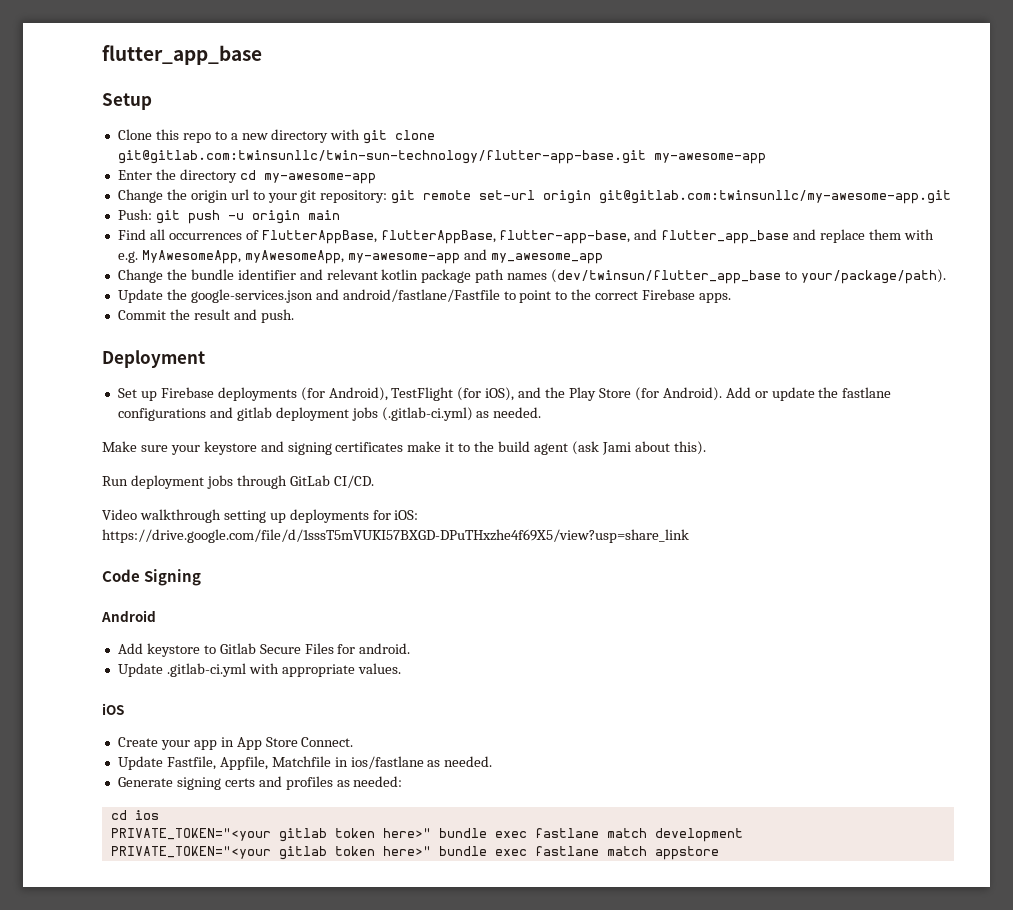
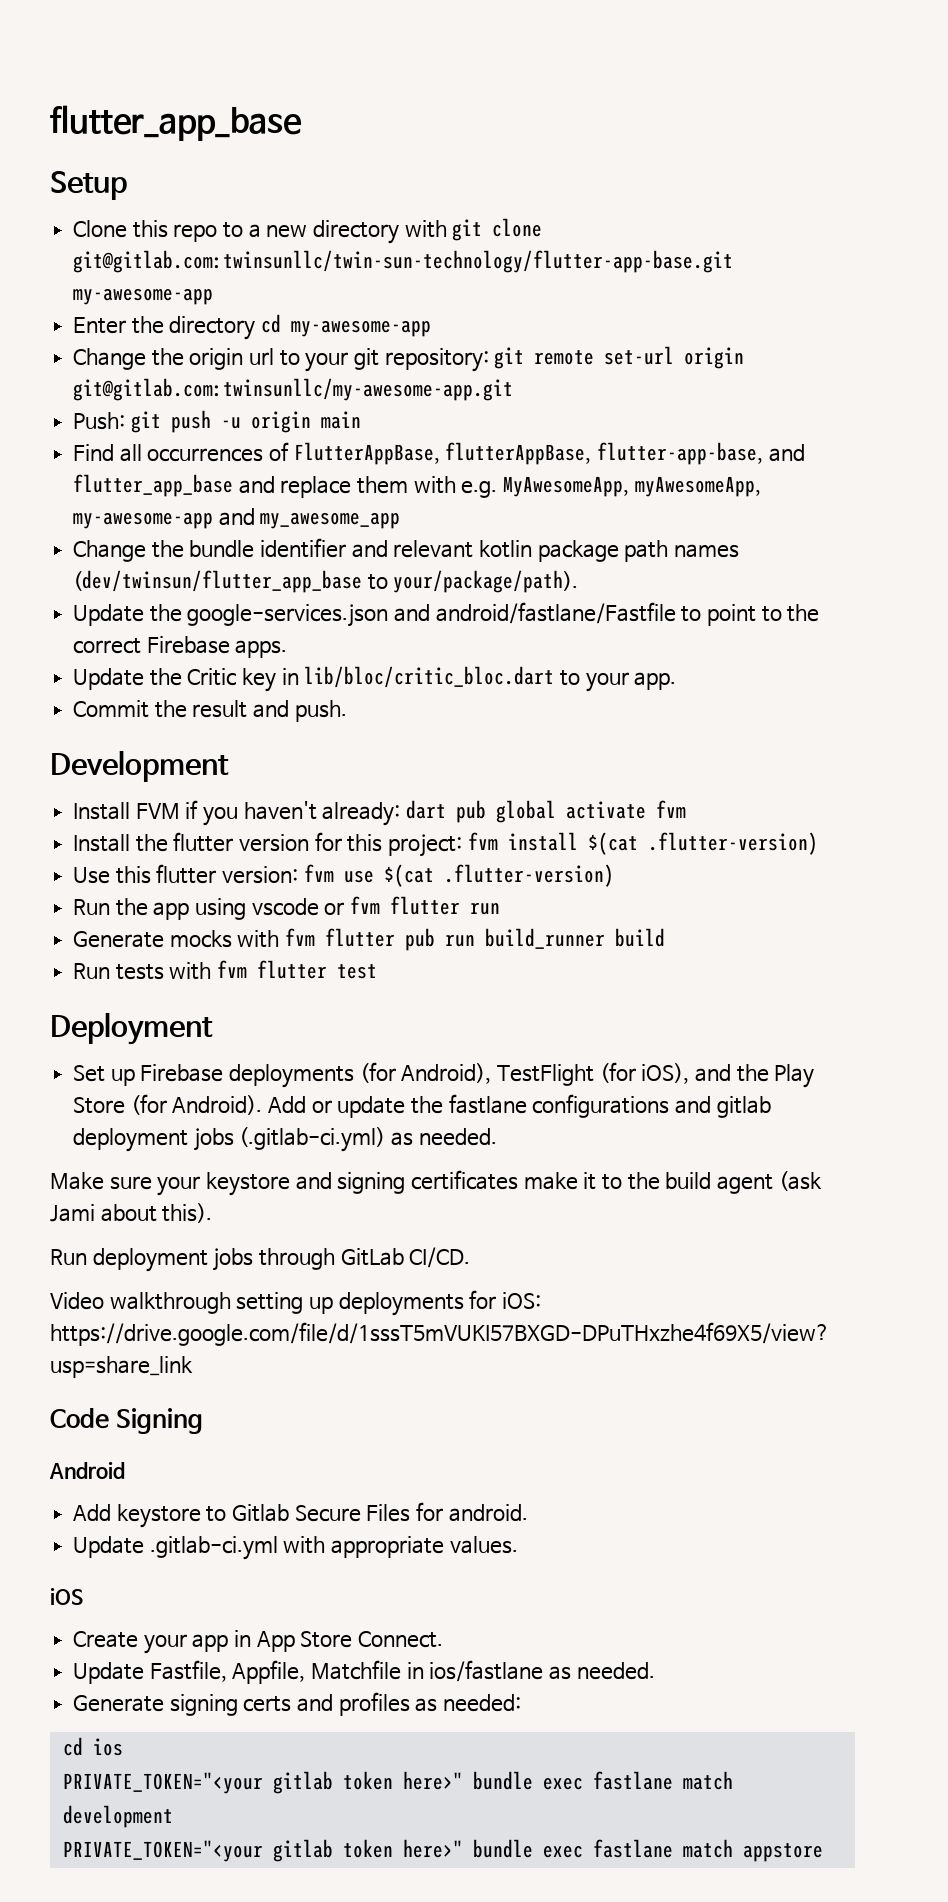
+ Update the Critic key in lib/bloc/critic_bloc.dart to your app.
+ Development
+ Install FVM if you haven't already: dart pub global activate fvm
+ Install the flutter version for this project: fvm install $(cat .flutter-version)
+ Use this flutter version: fvm use $(cat .flutter-version)
+ Run the app using vscode or fvm flutter run
+ Generate mocks with fvm flutter pub run build_runner build
+ Run tests with fvm flutter test

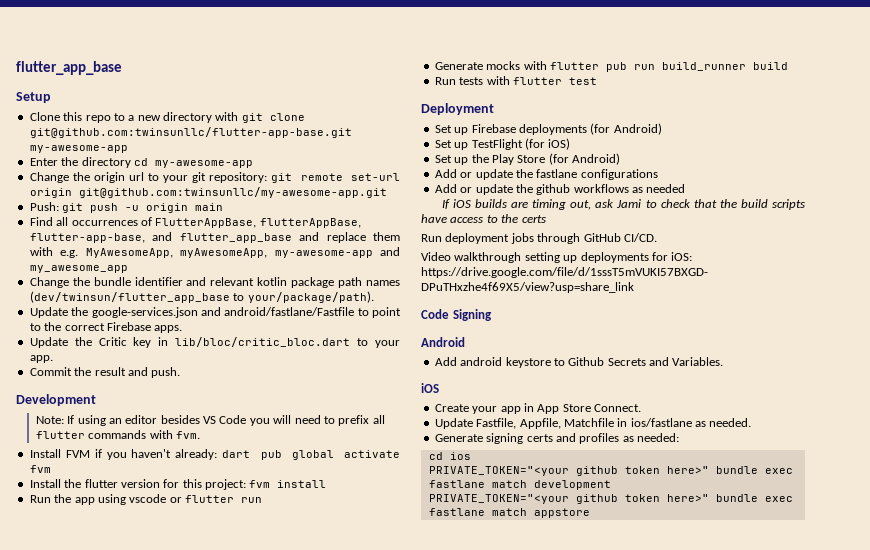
- Clone this repo to a new directory with git clone git@gitlab.com:twinsunllc/twin-sun-technology/flutter-app-base.git my-awesome-app
+ Clone this repo to a new directory with git clone git@github.com:twinsunllc/flutter-app-base.git my-awesome-app
- Change the origin url to your git repository: git remote set-url origin git@gitlab.com:twinsunllc/my-awesome-app.git
+ Change the origin url to your git repository: git remote set-url origin git@github.com:twinsunllc/my-awesome-app.git
+ Note: If using an editor besides VS Code you will need to prefix all flutter commands with fvm.
- Install the flutter version for this project: fvm install $(cat .flutter-version)
- Use this flutter version: fvm use $(cat .flutter-version)
+ Install the flutter version for this project: fvm install
- Run the app using vscode or fvm flutter run
+ Run the app using vscode or flutter run
- Generate mocks with fvm flutter pub run build_runner build
+ Generate mocks with flutter pub run build_runner build
- Run tests with fvm flutter test
+ Run tests with flutter test
- Set up Firebase deployments (for Android), TestFlight (for iOS), and the Play Store (for Android). Add or update the fastlane configurations and gitlab deployment jobs (.gitlab-ci.yml) as needed.
- Make sure your keystore and signing certificates make it to the build agent (ask Jami about this).
+ Set up Firebase deployments (for Android)
+ Set up TestFlight (for iOS)
+ Set up the Play Store (for Android)
+ Add or update the fastlane configurations
+ Add or update the github workflows as needed
+ If iOS builds are timing out, ask Jami to check that the build scripts have access to the certs
- Run deployment jobs through GitLab CI/CD.
+ Run deployment jobs through GitHub CI/CD.
- Add keystore to Gitlab Secure Files for android.
- Update .gitlab-ci.yml with appropriate values.
+ Add android keystore to Github Secrets and Variables.
- PRIVATE_TOKEN="<your gitlab token here>" bundle exec fastlane match development
+ PRIVATE_TOKEN="<your github token here>" bundle exec fastlane match development
- PRIVATE_TOKEN="<your gitlab token here>" bundle exec fastlane match appstore
+ PRIVATE_TOKEN="<your github token here>" bundle exec fastlane match appstore

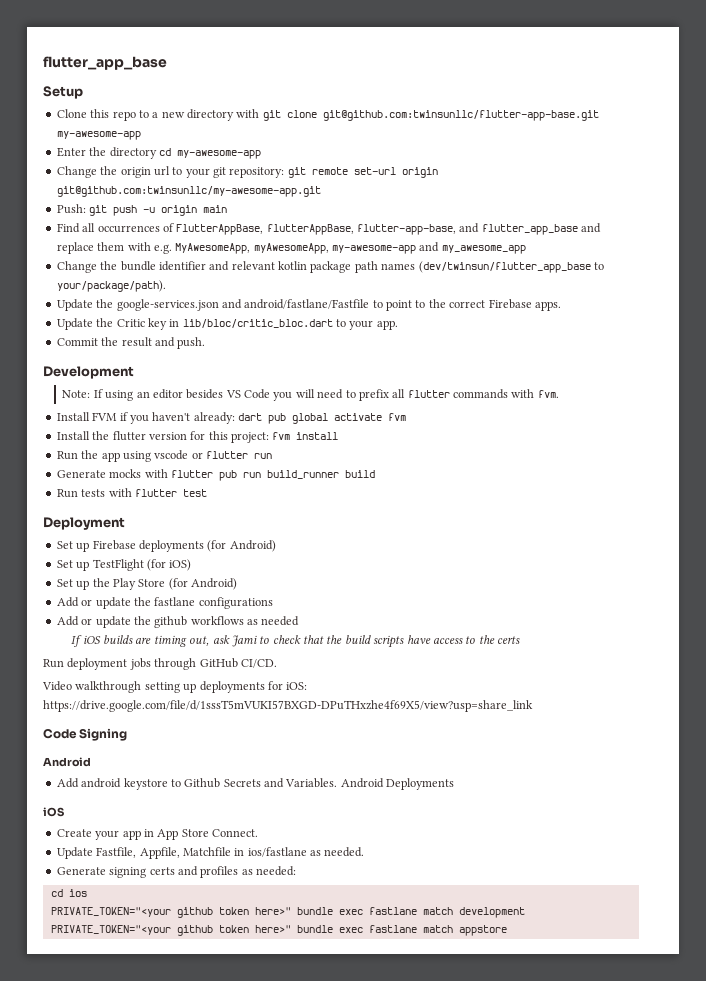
+ Android Deployments

